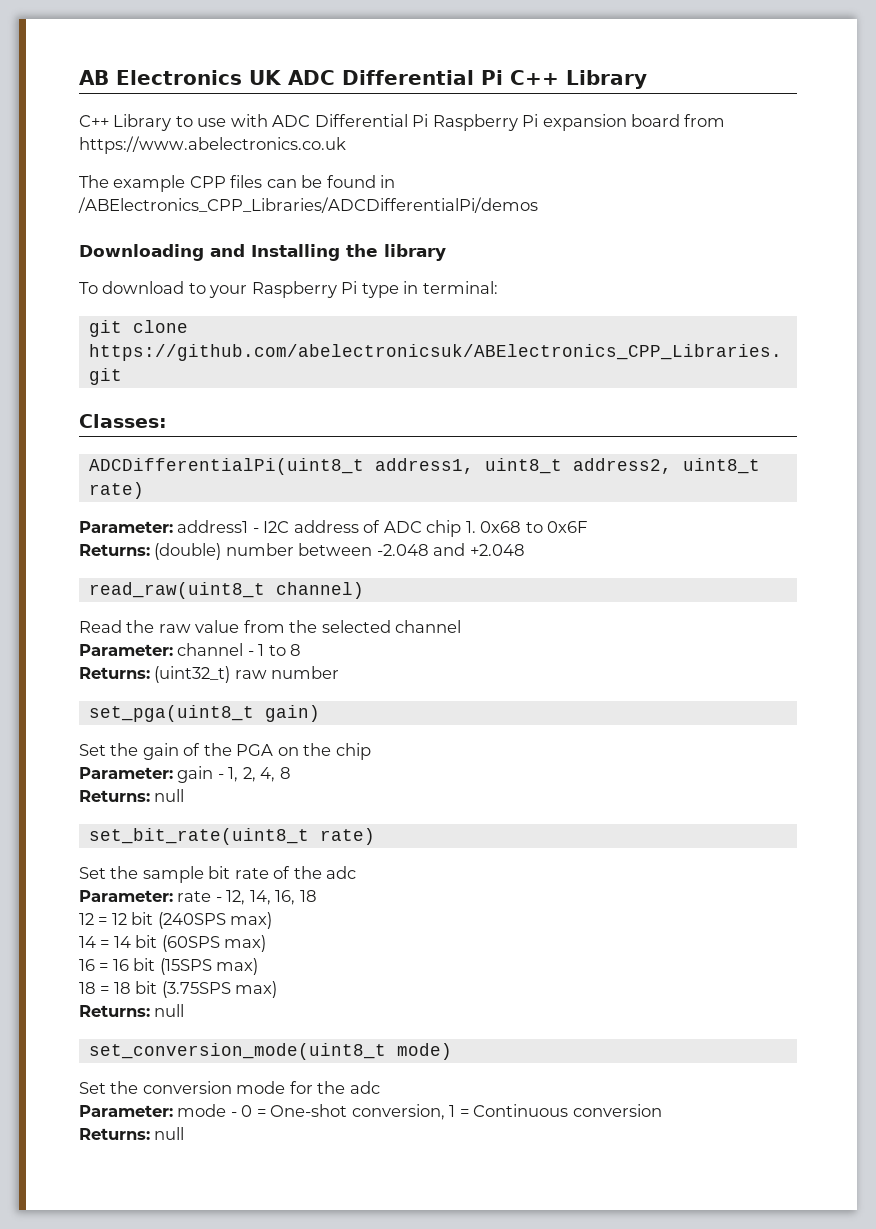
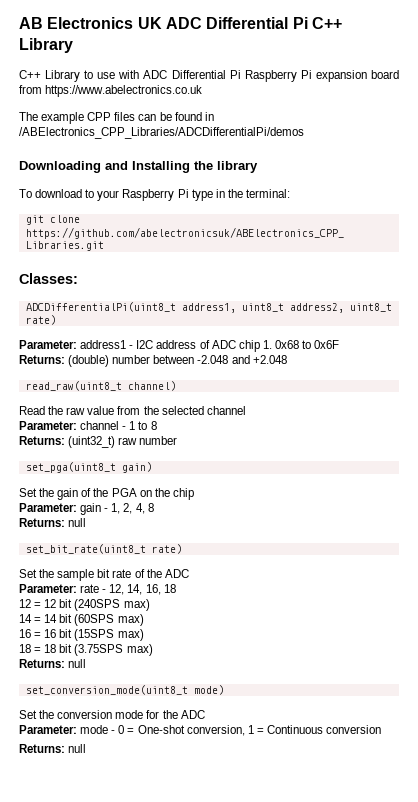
- To download to your Raspberry Pi type in terminal:
+ To download to your Raspberry Pi type in the terminal:
- Set the sample bit rate of the adc
+ Set the sample bit rate of the ADC
- Set the conversion mode for the adc
+ Set the conversion mode for the ADC

